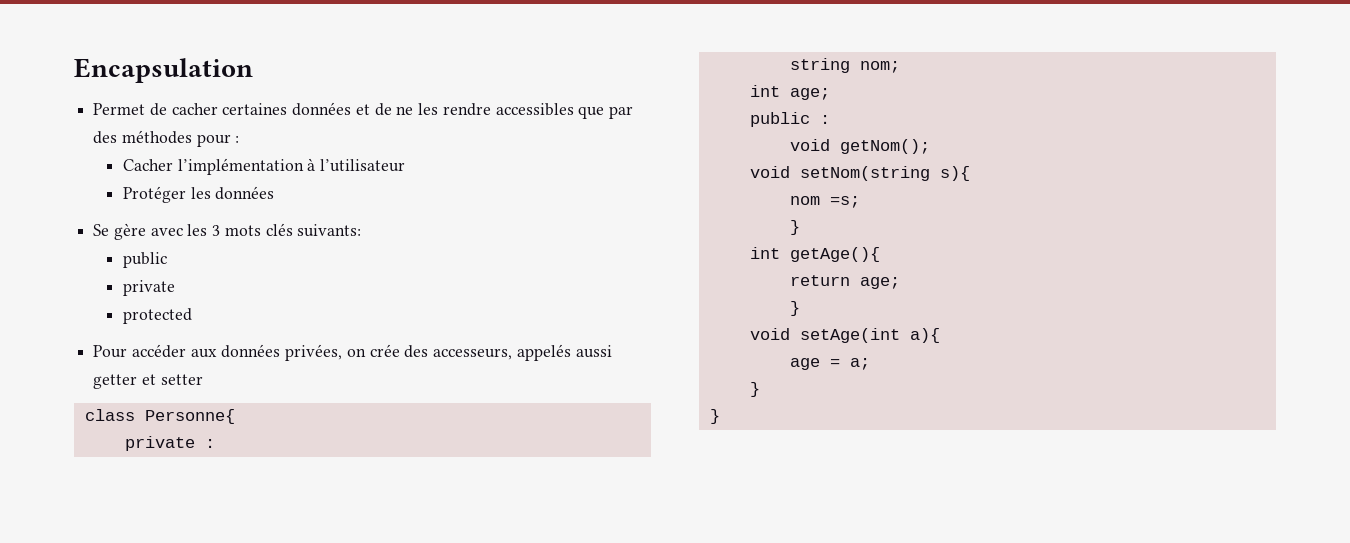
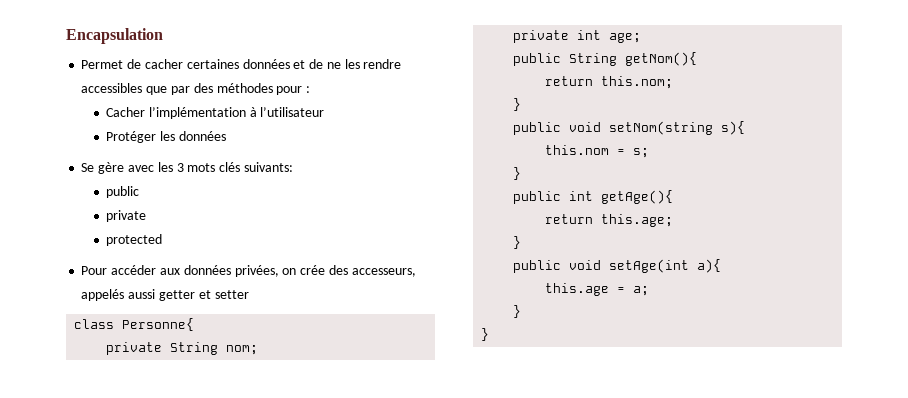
- private :
- string nom;
+ private String nom;
- int age;
+ private int age;
- public :
- void getNom();
- void setNom(string s){
+ public String getNom(){
+ return this.nom;
+ }
+ public void setNom(string s){
- nom =s;
+ this.nom = s;
  }
- int getAge(){
+ public int getAge(){
- return age;
+ return this.age;
  }
- void setAge(int a){
+ public void setAge(int a){
- age = a;
+ this.age = a;

